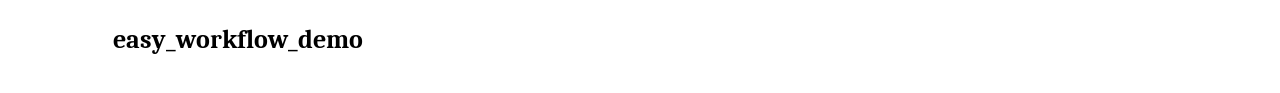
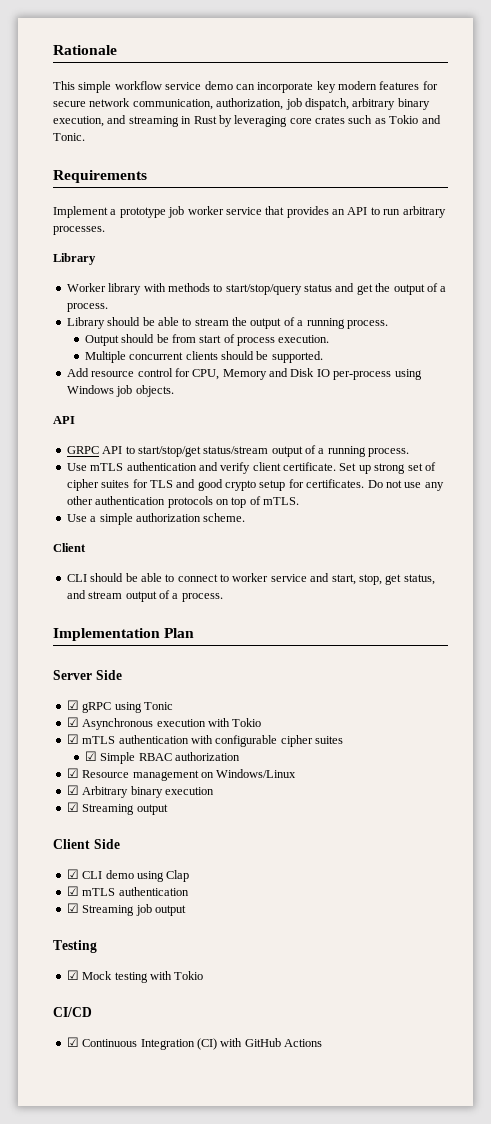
- easy_workflow_demo
+ Rationale
+ This simple workflow service demo can incorporate key modern features for secure network communication, authorization, job dispatch, arbitrary binary execution, and streaming in Rust by leveraging core crates such as Tokio and Tonic.
+ Requirements
+ Implement a prototype job worker service that provides an API to run arbitrary processes.
+ Library
+ Worker library with methods to start/stop/query status and get the output of a process.
+ Library should be able to stream the output of a running process.
+ Output should be from start of process execution.
+ Multiple concurrent clients should be supported.
+ Add resource control for CPU, Memory and Disk IO per-process using Windows job objects.
+ API
+ GRPC API to start/stop/get status/stream output of a running process.
+ Use mTLS authentication and verify client certificate. Set up strong set of cipher suites for TLS and good crypto setup for certificates. Do not use any other authentication protocols on top of mTLS.
+ Use a simple authorization scheme.
+ Client
+ CLI should be able to connect to worker service and start, stop, get status, and stream output of a process.
+ Implementation Plan
+ Server Side
+ ☑ gRPC using Tonic
+ ☑ Asynchronous execution with Tokio
+ ☑ mTLS authentication with configurable cipher suites
+ ☑ Simple RBAC authorization
+ ☑ Resource management on Windows/Linux
+ ☑ Arbitrary binary execution
+ ☑ Streaming output
+ Client Side
+ ☑ CLI demo using Clap
+ ☑ mTLS authentication
+ ☑ Streaming job output
+ Testing
+ ☑ Mock testing with Tokio
+ CI/CD
+ ☑ Continuous Integration (CI) with GitHub Actions

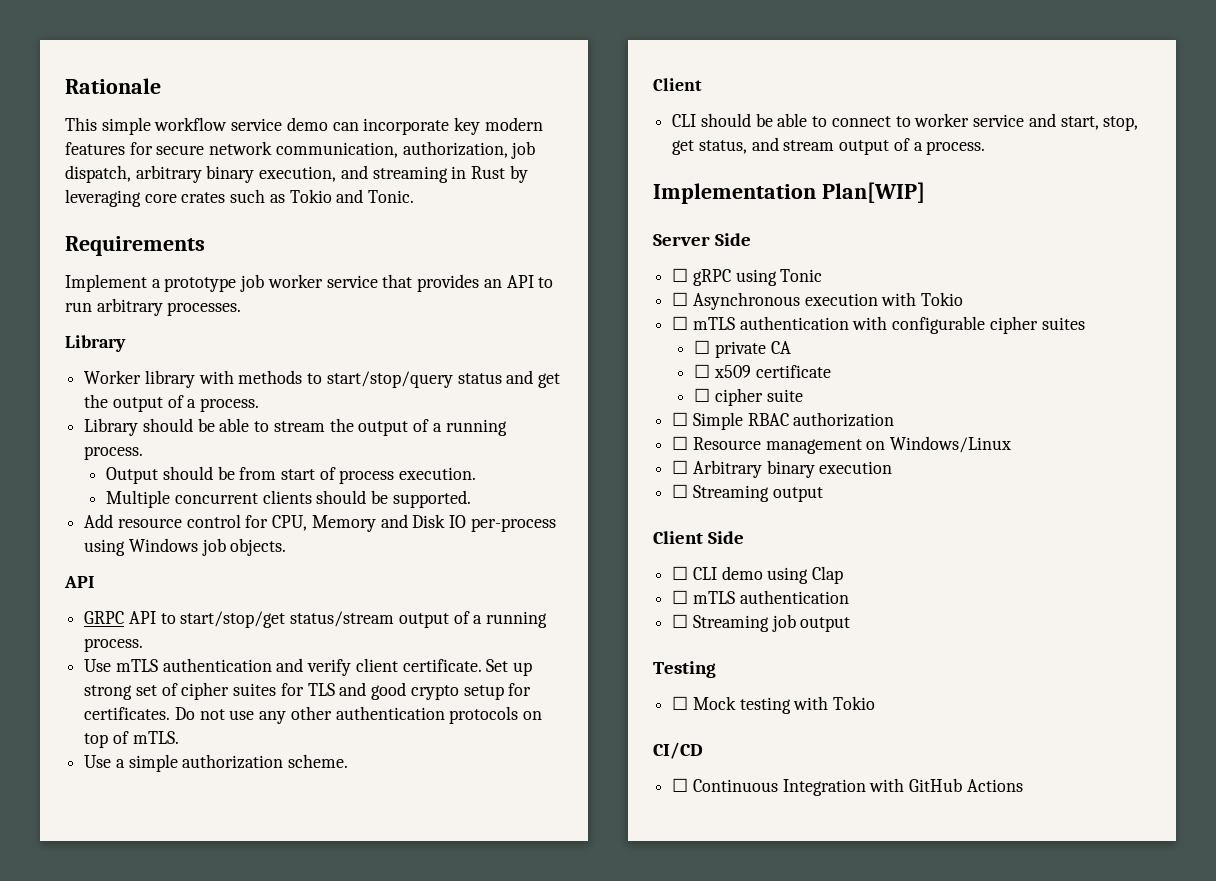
- Implementation Plan
+ Implementation Plan[WIP]
- ☑ gRPC using Tonic
+ ☐ gRPC using Tonic
- ☑ Asynchronous execution with Tokio
+ ☐ Asynchronous execution with Tokio
- ☑ mTLS authentication with configurable cipher suites
+ ☐ mTLS authentication with configurable cipher suites
- ☑ Simple RBAC authorization
+ ☐ private CA
+ ☐ x509 certificate
+ ☐ cipher suite
+ ☐ Simple RBAC authorization
- ☑ Resource management on Windows/Linux
+ ☐ Resource management on Windows/Linux
- ☑ Arbitrary binary execution
+ ☐ Arbitrary binary execution
- ☑ Streaming output
+ ☐ Streaming output
- ☑ CLI demo using Clap
- ☑ mTLS authentication
+ ☐ CLI demo using Clap
+ ☐ mTLS authentication
- ☑ Streaming job output
+ ☐ Streaming job output
- ☑ Mock testing with Tokio
+ ☐ Mock testing with Tokio
- ☑ Continuous Integration (CI) with GitHub Actions
+ ☐ Continuous Integration with GitHub Actions

